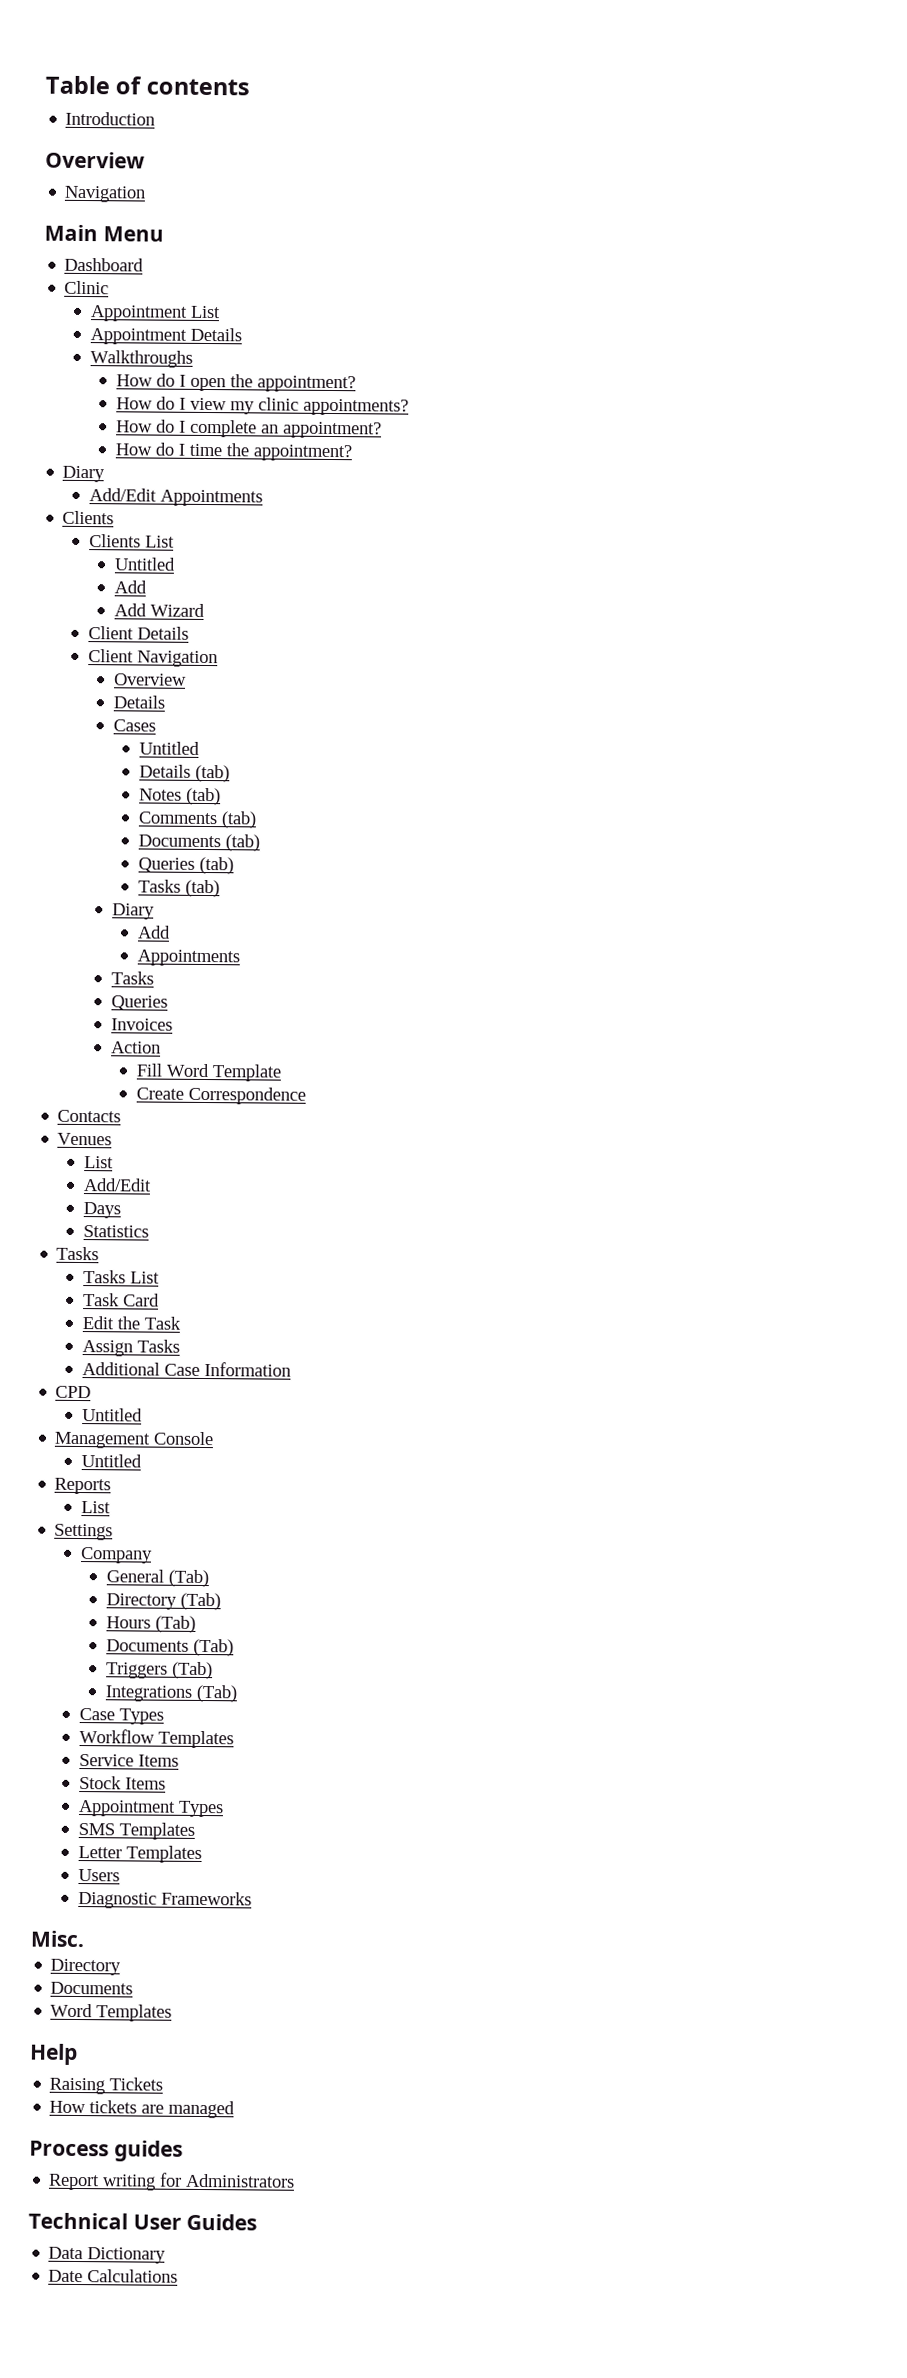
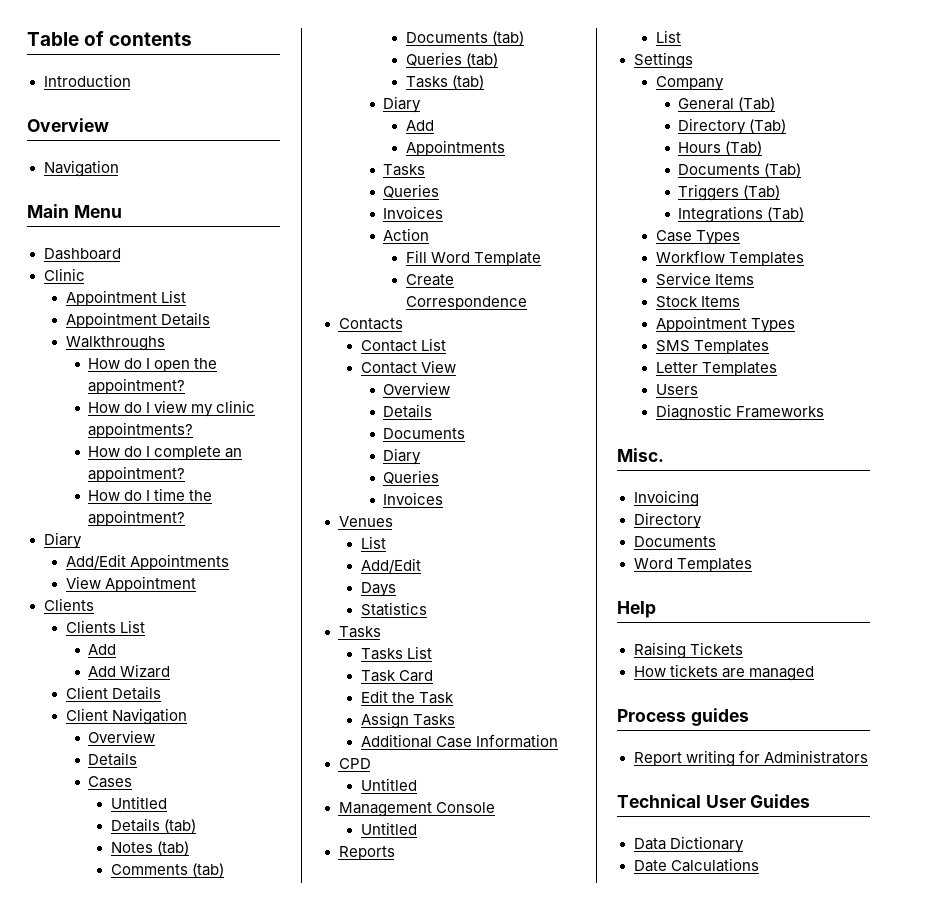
+ View Appointment
  Clients List
- Untitled
+ Contact List
+ Contact View
+ Overview
+ Details
+ Documents
+ Diary
+ Queries
+ Invoices
+ Invoicing

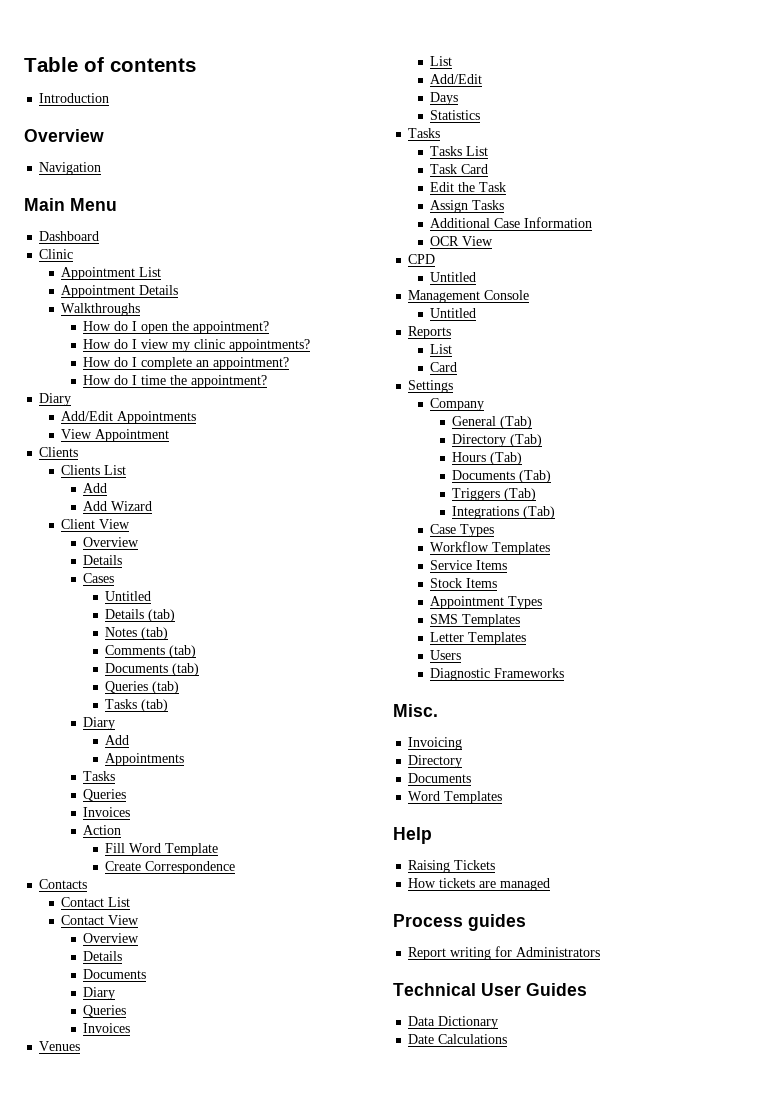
- Client Details
- Client Navigation
+ Client View
+ OCR View
  Reports
  List
+ Card

